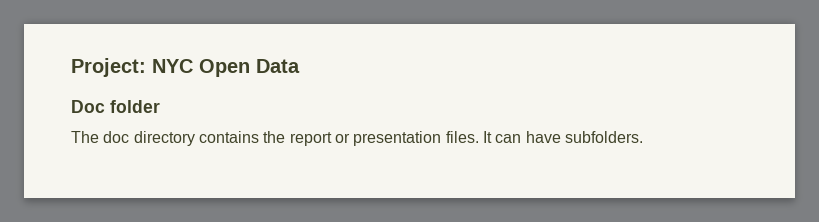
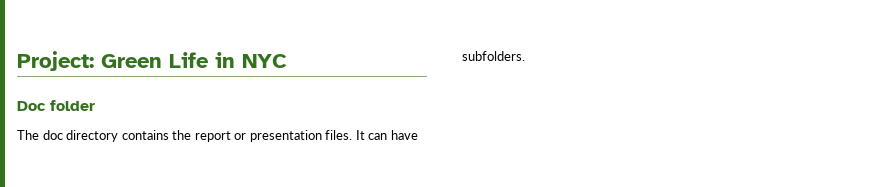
- Project: NYC Open Data
+ Project: Green Life in NYC

